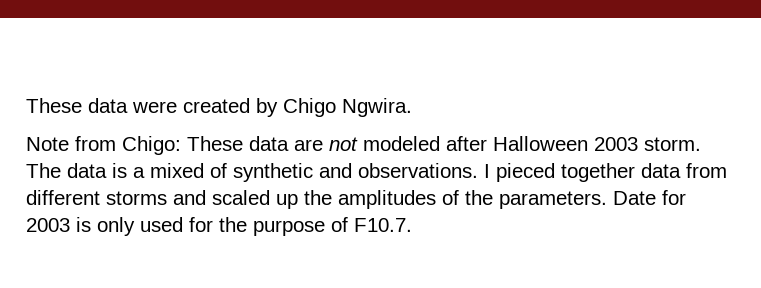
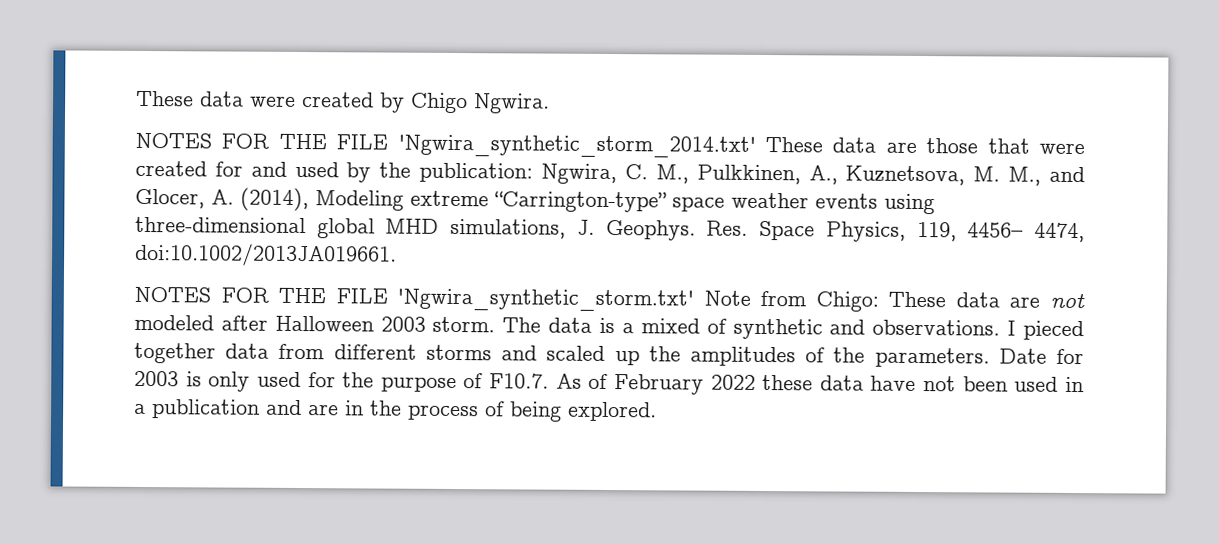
- Note from Chigo: These data are not modeled after Halloween 2003 storm.
+ NOTES FOR THE FILE 'Ngwira_synthetic_storm_2014.txt' These data are those that were created for and used by the publication: Ngwira, C. M., Pulkkinen, A., Kuznetsova, M. M., and Glocer, A. (2014), Modeling extreme “Carrington-type” space weather events using three-dimensional global MHD simulations, J. Geophys. Res. Space Physics, 119, 4456– 4474, doi:10.1002/2013JA019661.
+ NOTES FOR THE FILE 'Ngwira_synthetic_storm.txt' Note from Chigo: These data are not modeled after Halloween 2003 storm.
- Date for 2003 is only used for the purpose of F10.7.
+ Date for 2003 is only used for the purpose of F10.7. As of February 2022 these data have not been used in a publication and are in the process of being explored.

